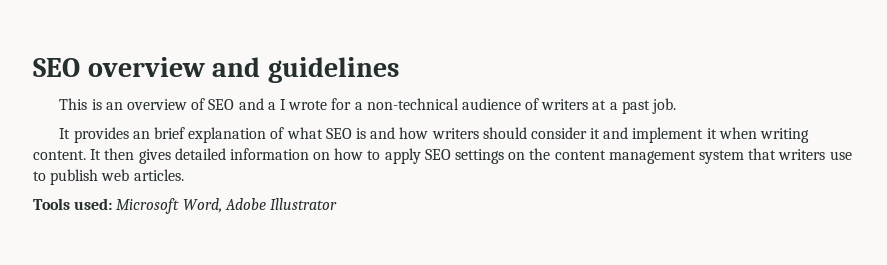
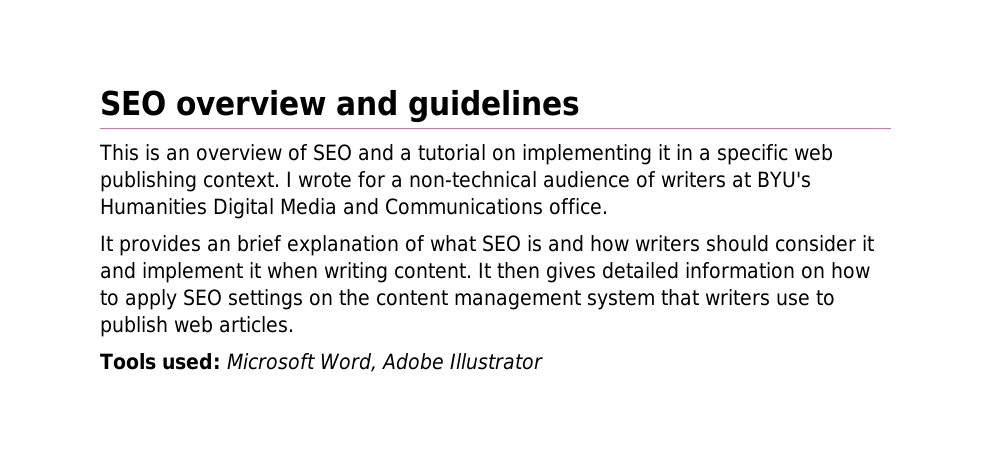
- This is an overview of SEO and a I wrote for a non-technical audience of writers at a past job.
+ This is an overview of SEO and a tutorial on implementing it in a specific web publishing context. I wrote for a non-technical audience of writers at BYU's Humanities Digital Media and Communications office.

